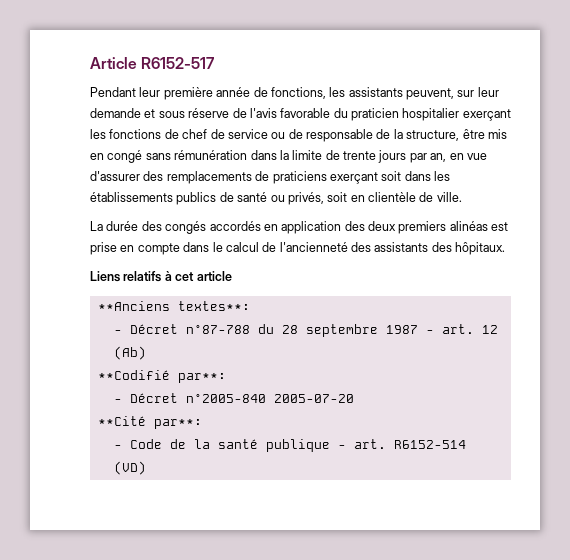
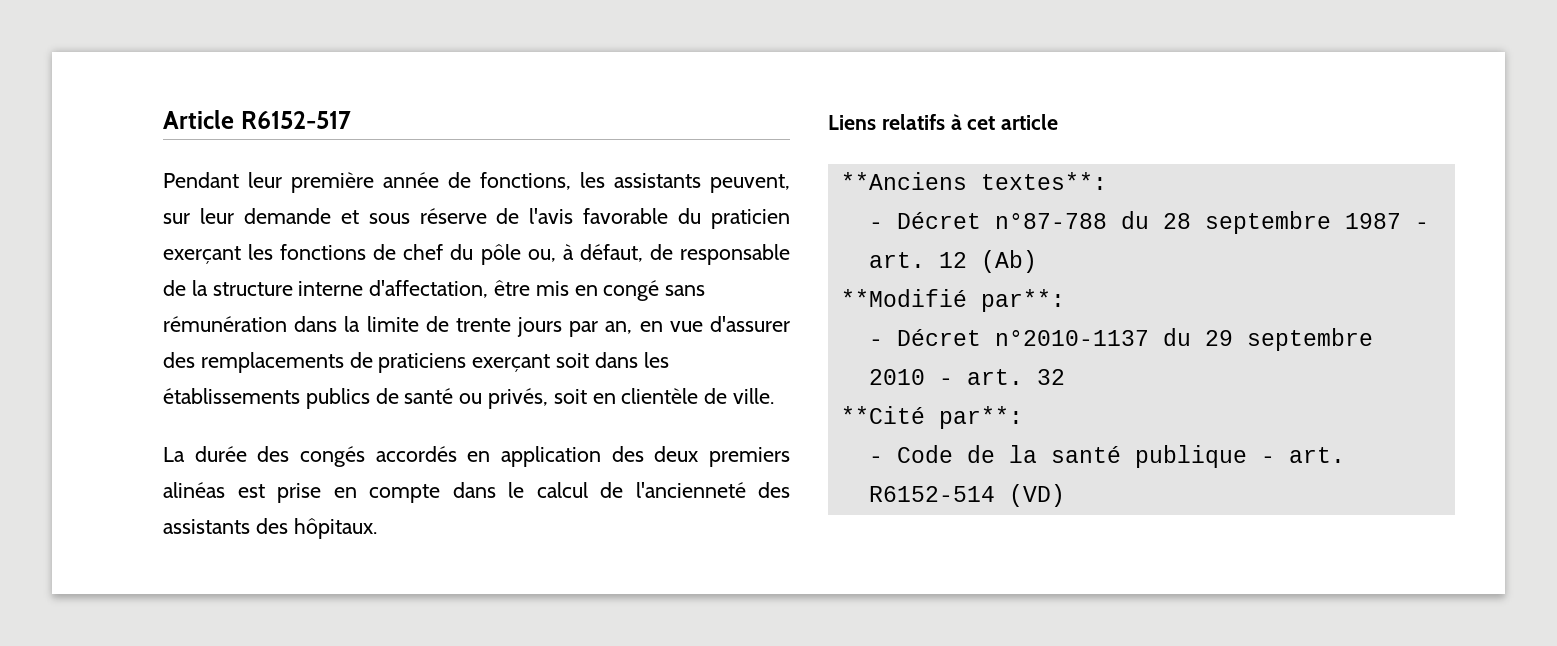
- Pendant leur première année de fonctions, les assistants peuvent, sur leur demande et sous réserve de l'avis favorable du praticien hospitalier exerçant les fonctions de chef de service ou de responsable de la structure, être mis en congé sans rémunération dans la limite de trente jours par an, en vue d'assurer des remplacements de praticiens exerçant soit dans les établissements publics de santé ou privés, soit en clientèle de ville.
+ Pendant leur première année de fonctions, les assistants peuvent, sur leur demande et sous réserve de l'avis favorable du praticien exerçant les fonctions de chef du pôle ou, à défaut, de responsable de la structure interne d'affectation, être mis en congé sans rémunération dans la limite de trente jours par an, en vue d'assurer des remplacements de praticiens exerçant soit dans les établissements publics de santé ou privés, soit en clientèle de ville.
- **Codifié par**:
+ **Modifié par**:
- - Décret n°2005-840 2005-07-20
+ - Décret n°2010-1137 du 29 septembre 2010 - art. 32

